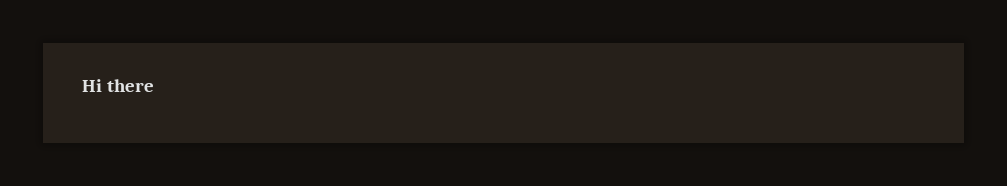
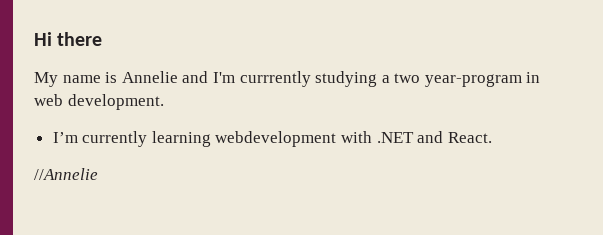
+ My name is Annelie and I'm currrently studying a two year-program in web development.
+ I’m currently learning webdevelopment with .NET and React.
+ //Annelie

